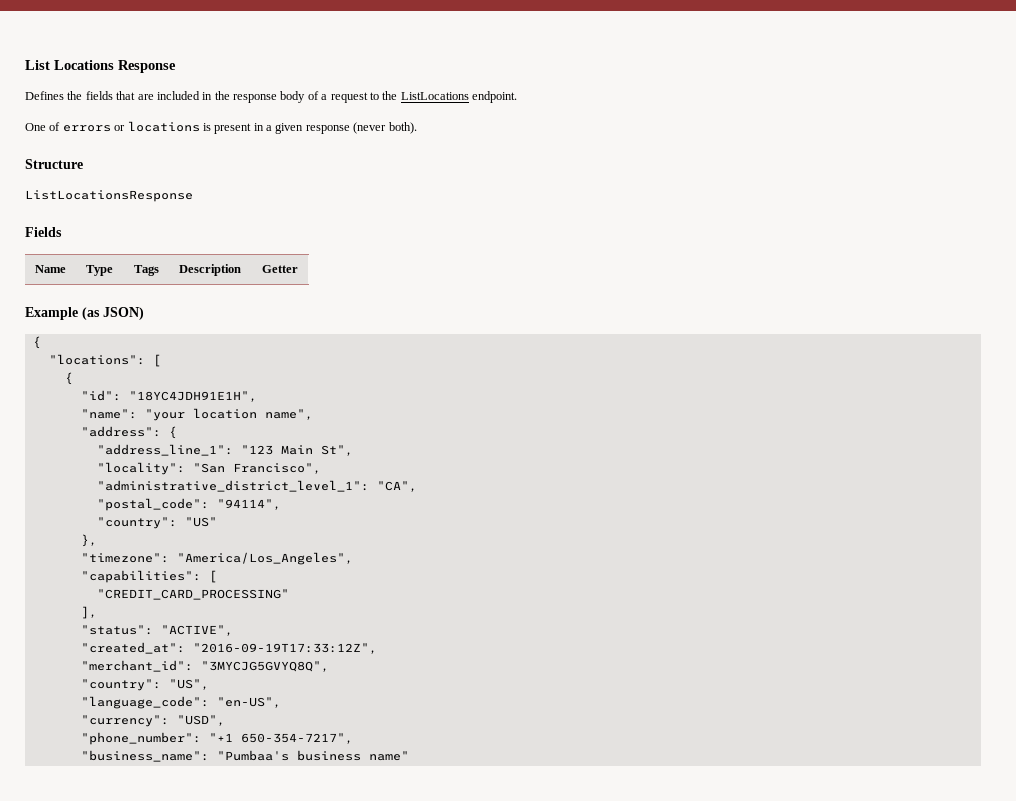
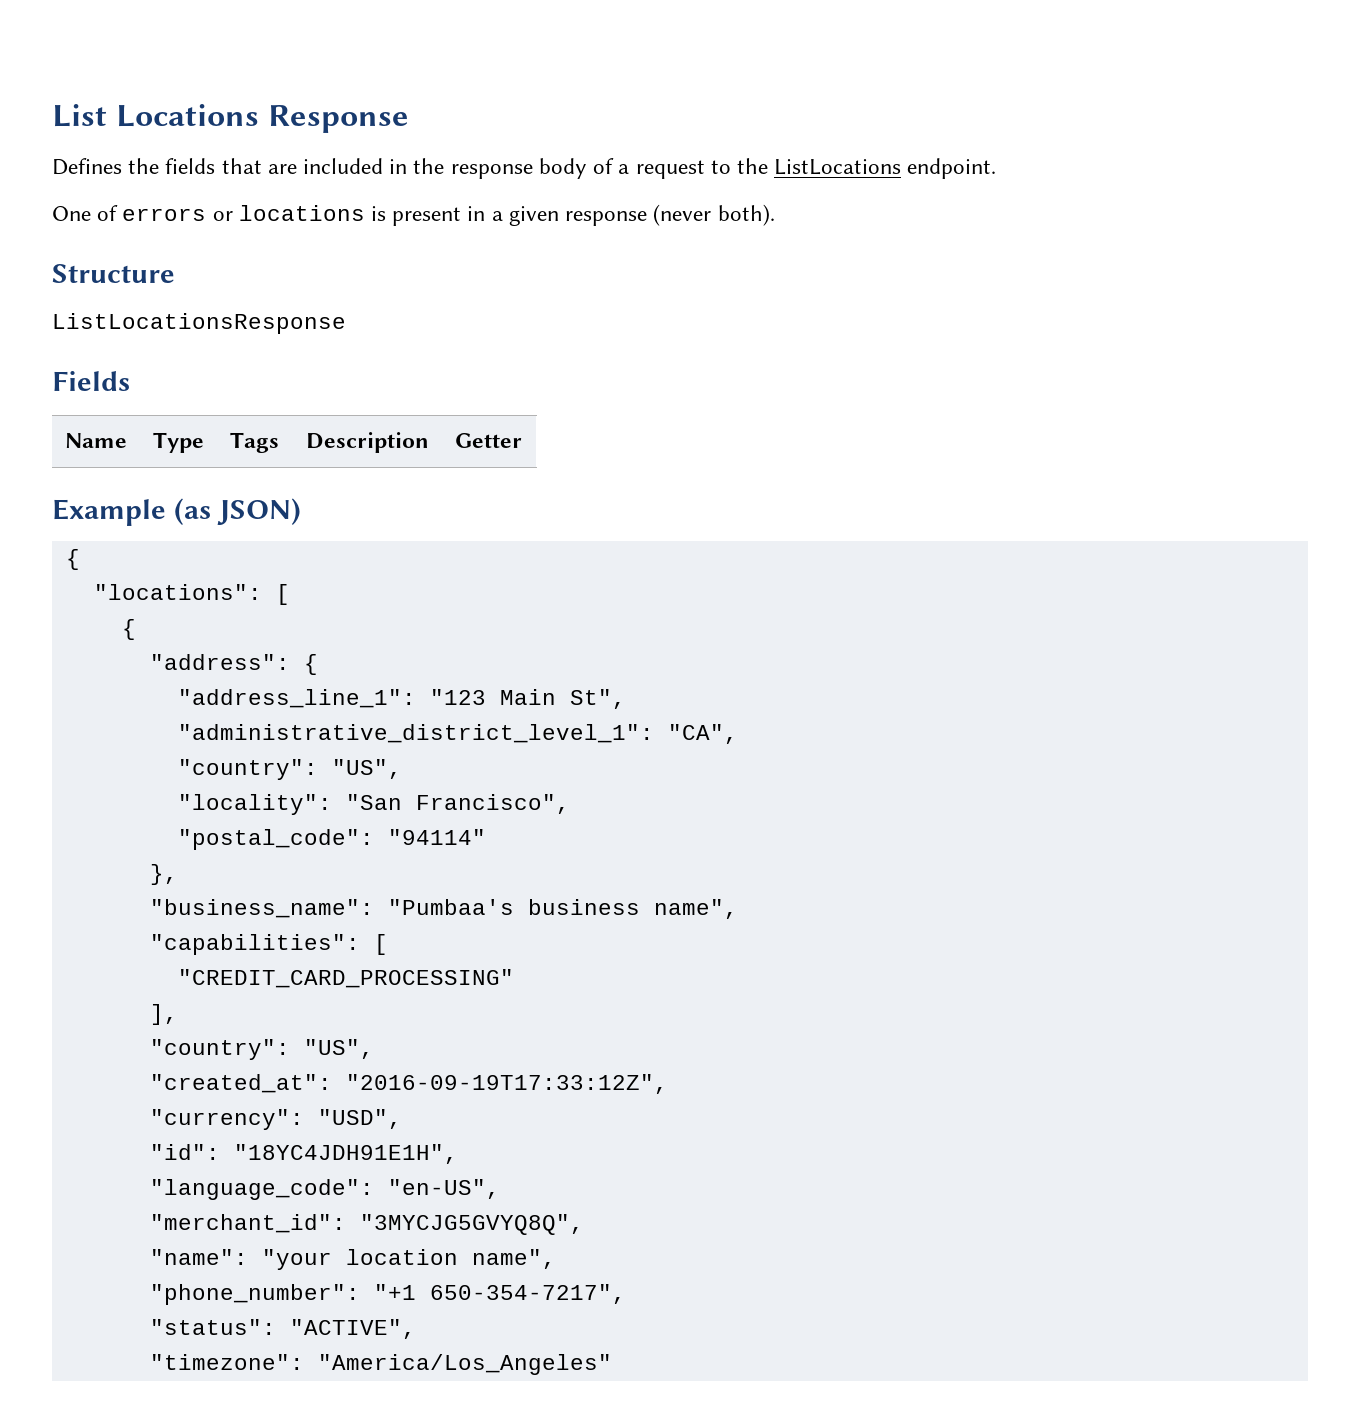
- "id": "18YC4JDH91E1H",
- "name": "your location name",
+ "administrative_district_level_1": "CA",
+ "country": "US",
- "administrative_district_level_1": "CA",
- "postal_code": "94114",
- "country": "US"
+ "postal_code": "94114"
  },
- "timezone": "America/Los_Angeles",
+ "business_name": "Pumbaa's business name",
  ],
- "status": "ACTIVE",
+ "country": "US",
+ "currency": "USD",
+ "id": "18YC4JDH91E1H",
+ "language_code": "en-US",
  "merchant_id": "3MYCJG5GVYQ8Q",
- "country": "US",
- "language_code": "en-US",
- "currency": "USD",
+ "name": "your location name",
- "business_name": "Pumbaa's business name"
+ "status": "ACTIVE",
+ "timezone": "America/Los_Angeles"

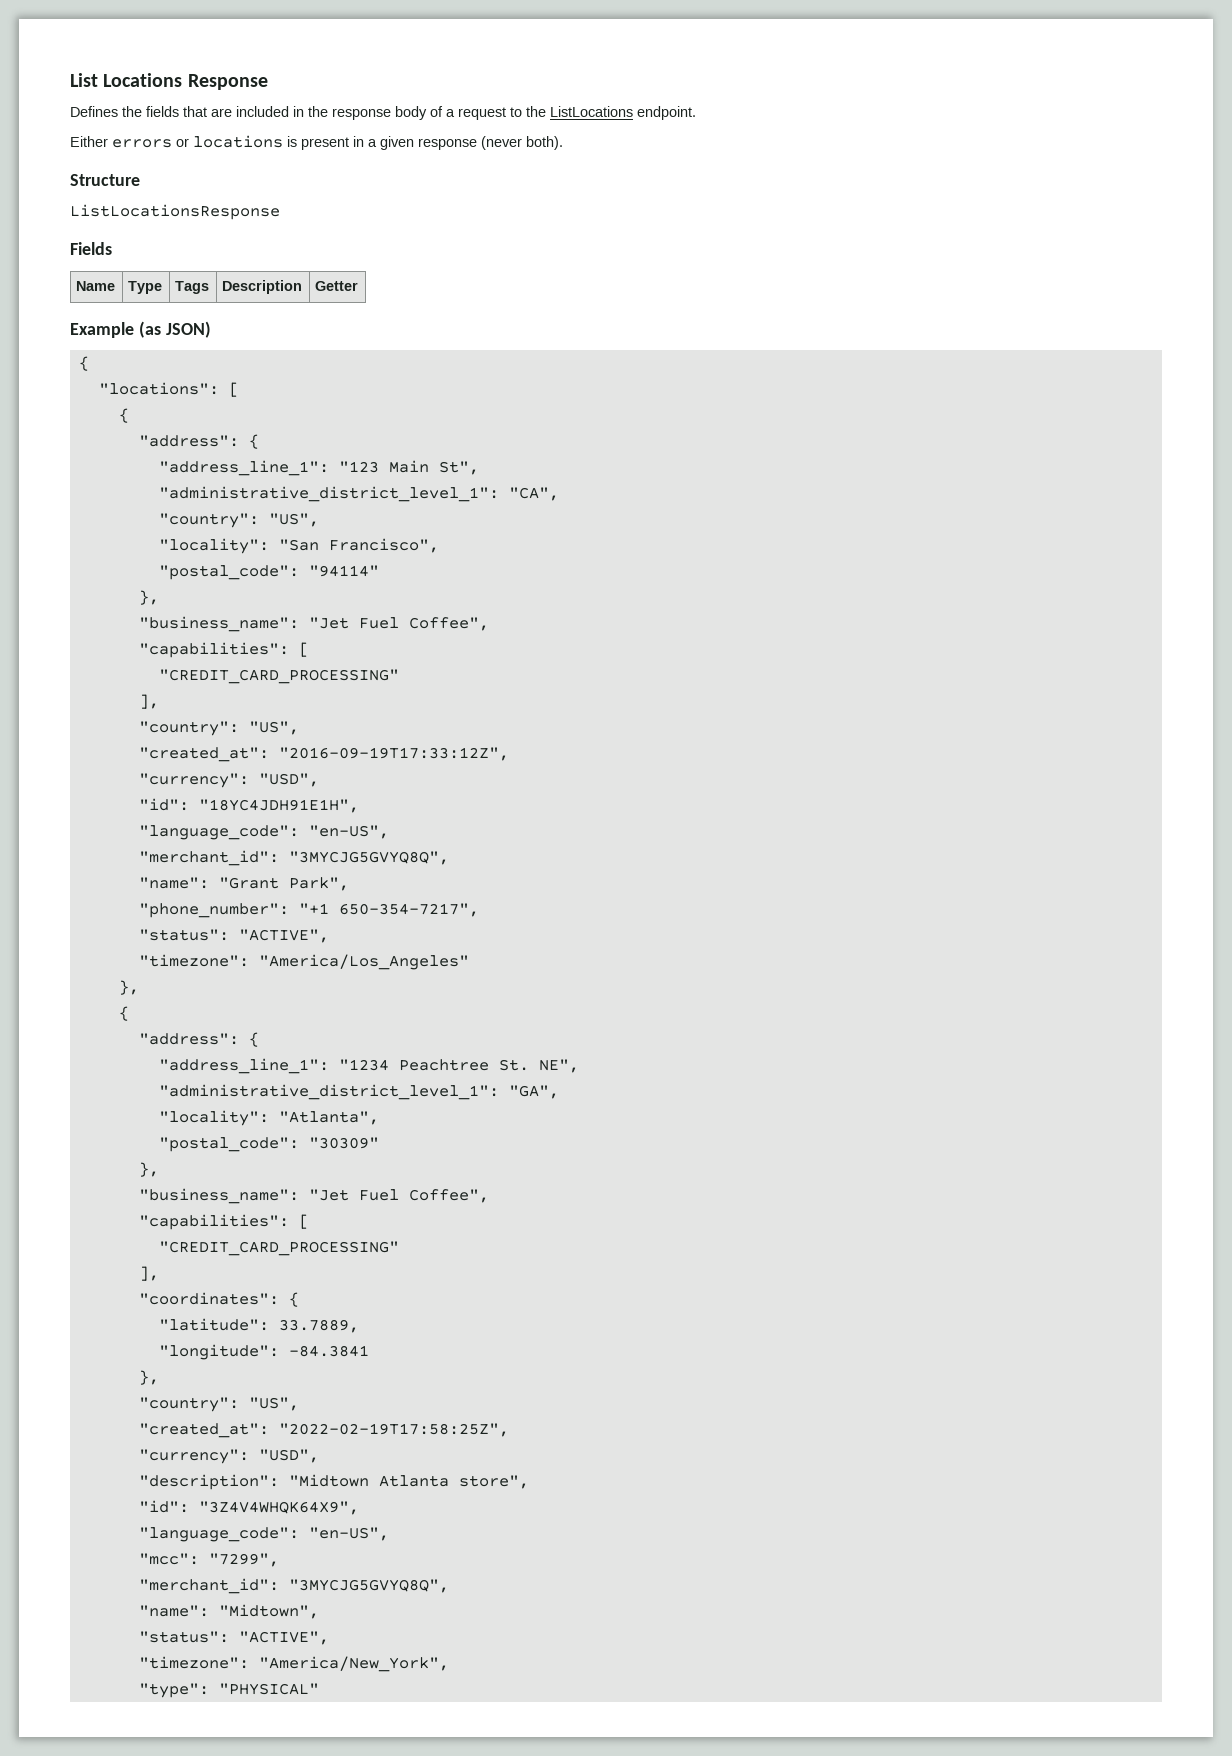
- One of errors or locations is present in a given response (never both).
+ Either errors or locations is present in a given response (never both).
  "postal_code": "94114"
  },
- "business_name": "Pumbaa's business name",
+ "business_name": "Jet Fuel Coffee",
- "name": "your location name",
+ "name": "Grant Park",
  "timezone": "America/Los_Angeles"
+ },
+ {
+ "address": {
+ "address_line_1": "1234 Peachtree St. NE",
+ "administrative_district_level_1": "GA",
+ "locality": "Atlanta",
+ "postal_code": "30309"
+ },
+ "business_name": "Jet Fuel Coffee",
+ "capabilities": [
+ "CREDIT_CARD_PROCESSING"
+ ],
+ "coordinates": {
+ "latitude": 33.7889,
+ "longitude": -84.3841
+ },
+ "country": "US",
+ "created_at": "2022-02-19T17:58:25Z",
+ "currency": "USD",
+ "description": "Midtown Atlanta store",
+ "id": "3Z4V4WHQK64X9",
+ "language_code": "en-US",
+ "mcc": "7299",
+ "merchant_id": "3MYCJG5GVYQ8Q",
+ "name": "Midtown",
+ "status": "ACTIVE",
+ "timezone": "America/New_York",
+ "type": "PHYSICAL"

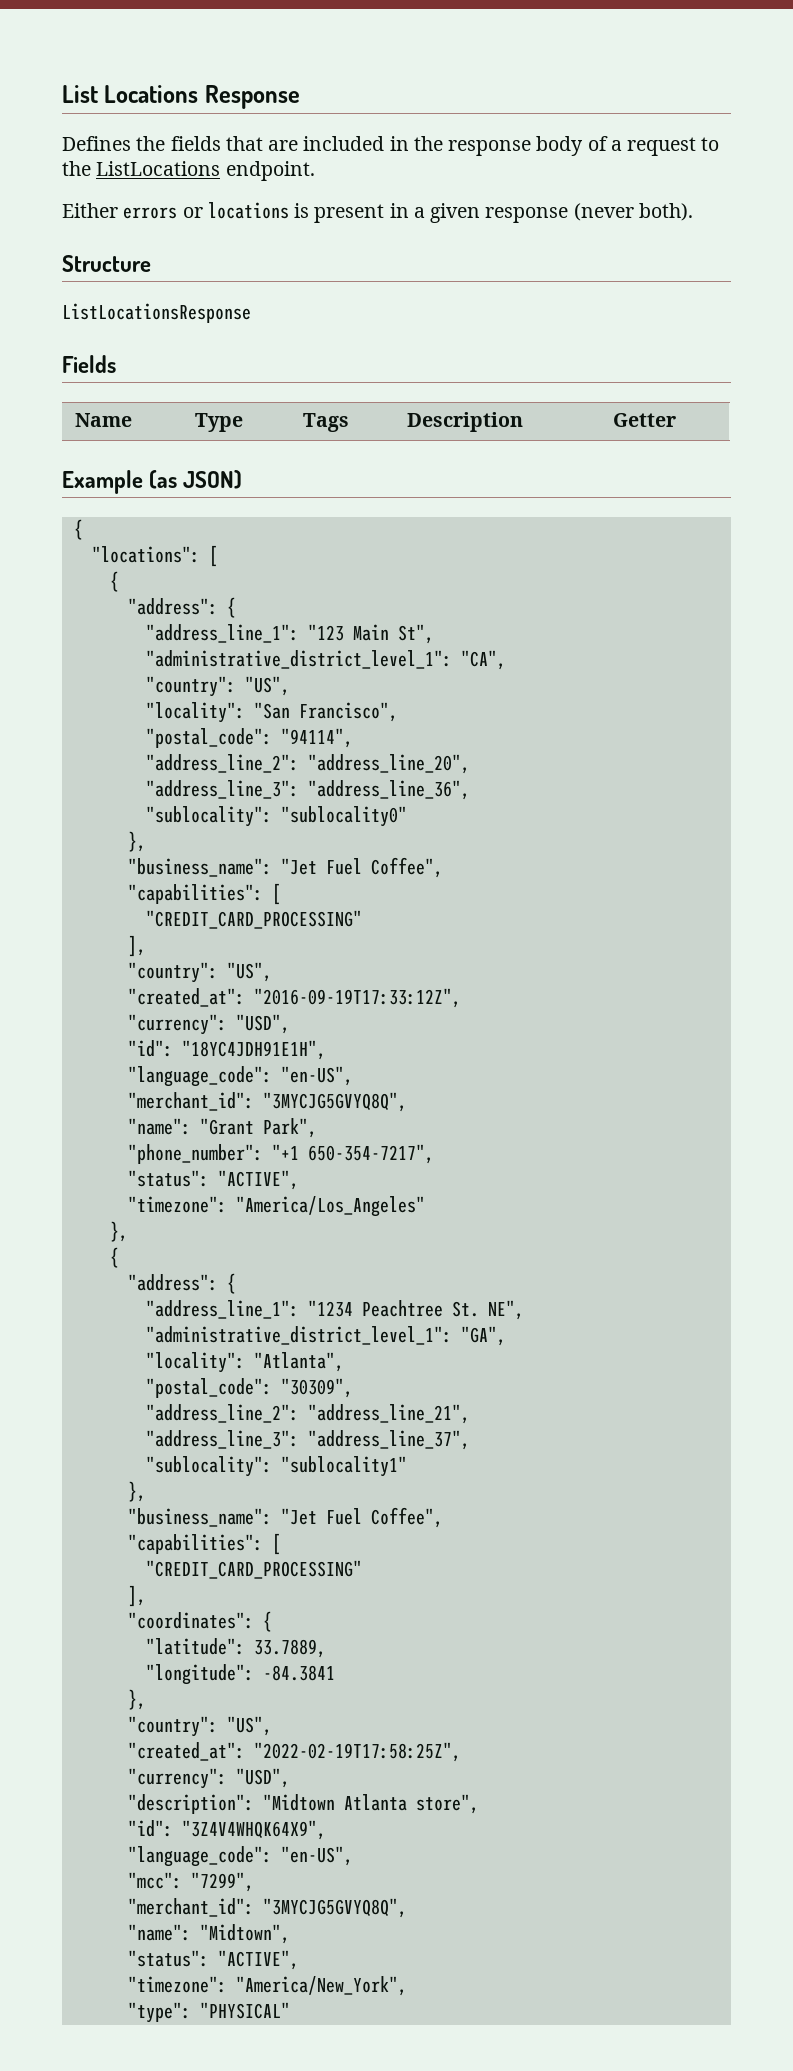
- "postal_code": "94114"
+ "postal_code": "94114",
+ "address_line_2": "address_line_20",
+ "address_line_3": "address_line_36",
+ "sublocality": "sublocality0"
- "postal_code": "30309"
+ "postal_code": "30309",
+ "address_line_2": "address_line_21",
+ "address_line_3": "address_line_37",
+ "sublocality": "sublocality1"

